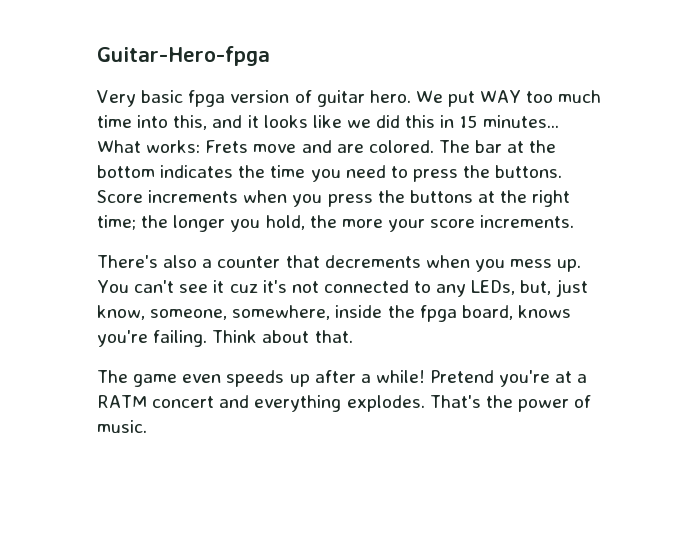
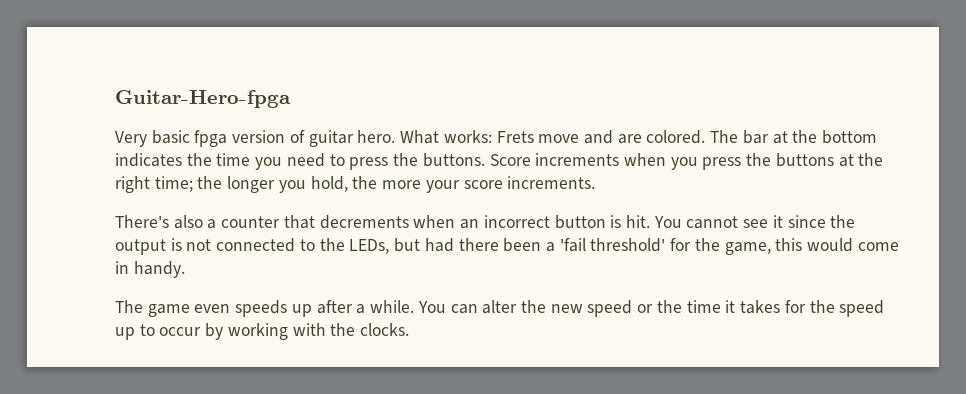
- We put WAY too much time into this, and it looks like we did this in 15 minutes...
- There's also a counter that decrements when you mess up. You can't see it cuz it's not connected to any LEDs, but, just know, someone, somewhere, inside the fpga board, knows you're failing. Think about that.
+ There's also a counter that decrements when an incorrect button is hit. You cannot see it since the output is not connected to the LEDs, but had there been a 'fail threshold' for the game, this would come in handy.
- The game even speeds up after a while! Pretend you're at a RATM concert and everything explodes. That's the power of music.
+ The game even speeds up after a while. You can alter the new speed or the time it takes for the speed up to occur by working with the clocks.

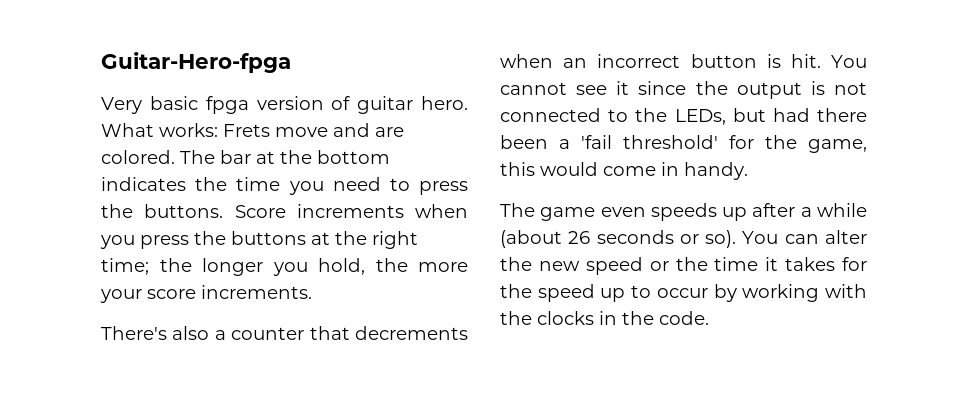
- The game even speeds up after a while.
+ The game even speeds up after a while (about 26 seconds or so).
- You can alter the new speed or the time it takes for the speed up to occur by working with the clocks.
+ You can alter the new speed or the time it takes for the speed up to occur by working with the clocks in the code.

